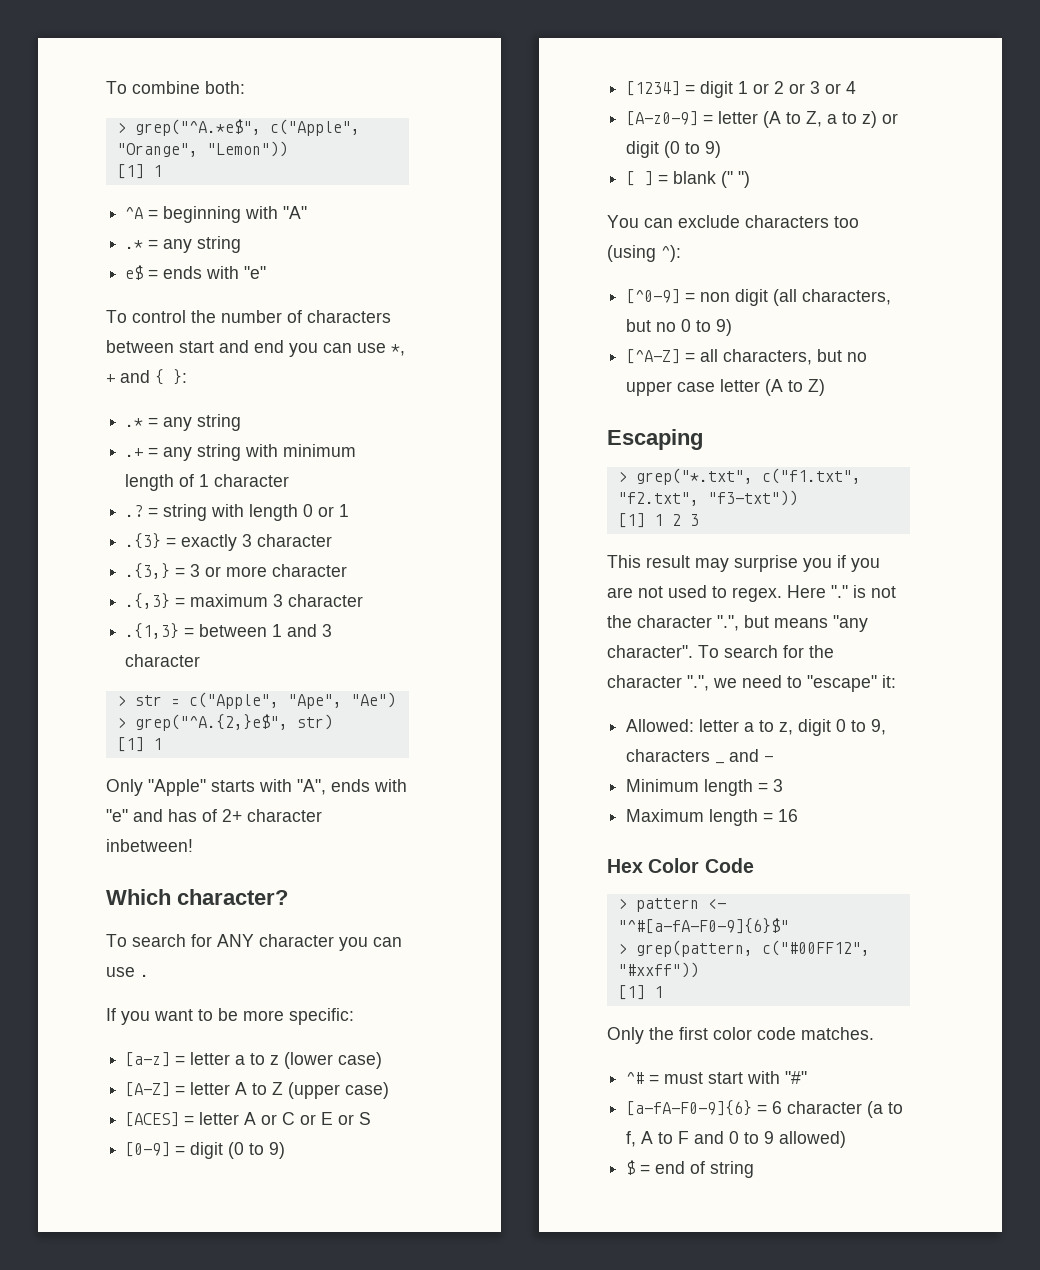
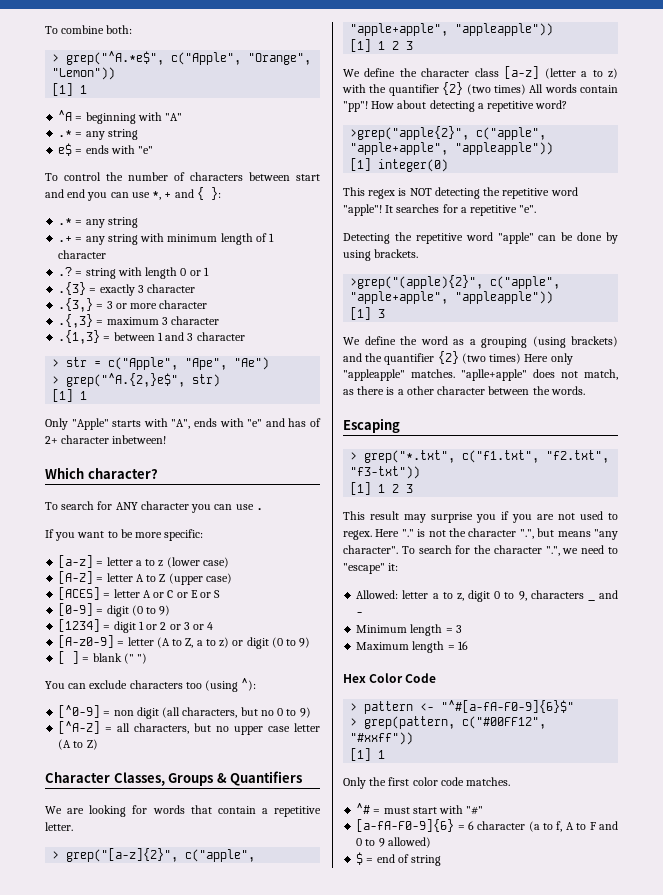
+ Character Classes, Groups & Quantifiers
+ We are looking for words that contain a repetitive letter.
+ > grep("[a-z]{2}", c("apple", "apple+apple", "appleapple"))
+ [1] 1 2 3
+ We define the character class [a-z] (letter a to z) with the quantifier {2} (two times) All words contain "pp"! How about detecting a repetitive word?
+ >grep("apple{2}", c("apple", "apple+apple", "appleapple"))
+ [1] integer(0)
+ This regex is NOT detecting the repetitive word "apple"! It searches for a repetitive "e".
+ Detecting the repetitive word "apple" can be done by using brackets.
+ >grep("(apple){2}", c("apple", "apple+apple", "appleapple"))
+ [1] 3
+ We define the word as a grouping (using brackets) and the quantifier {2} (two times) Here only "appleapple" matches. "aplle+apple" does not match, as there is a other character between the words.

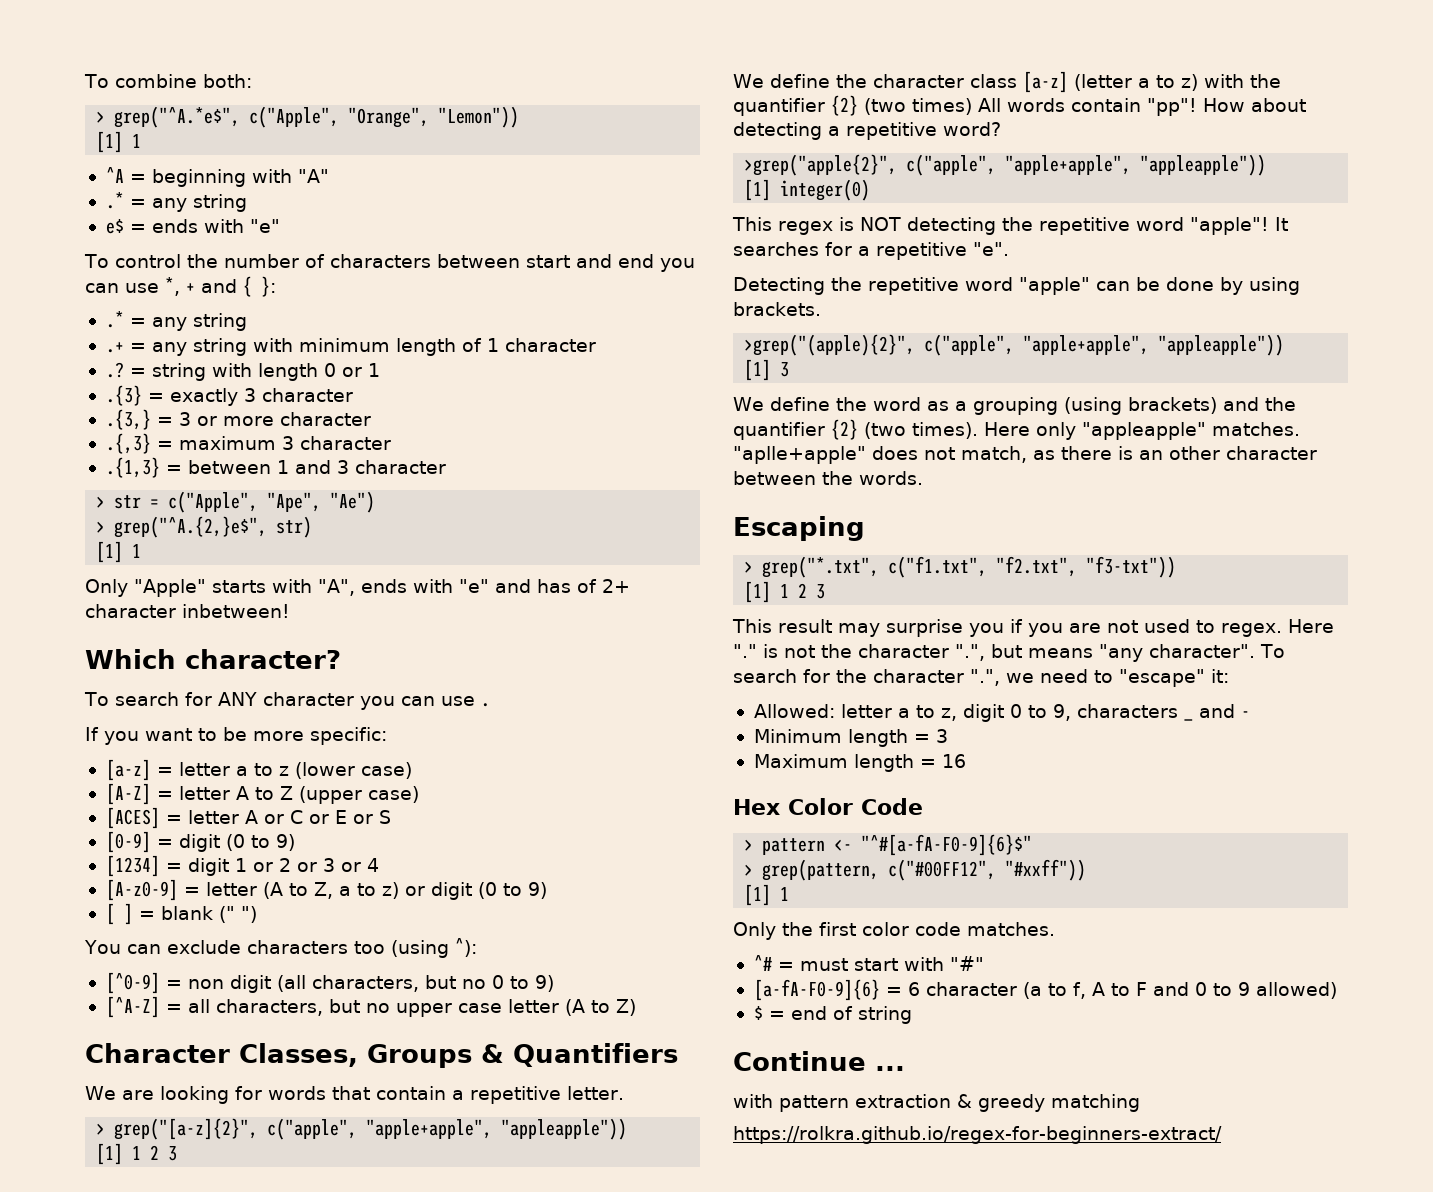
- We define the word as a grouping (using brackets) and the quantifier {2} (two times) Here only "appleapple" matches.
+ We define the word as a grouping (using brackets) and the quantifier {2} (two times). Here only "appleapple" matches.
- "aplle+apple" does not match, as there is a other character between the words.
+ "aplle+apple" does not match, as there is an other character between the words.
+ Continue ...
+ with pattern extraction & greedy matching
+ https://rolkra.github.io/regex-for-beginners-extract/

